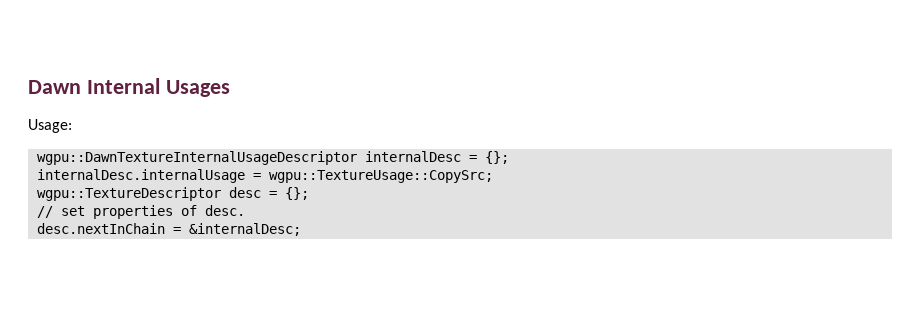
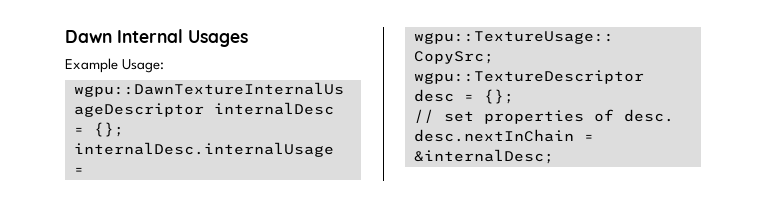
- Usage:
+ Example Usage:

